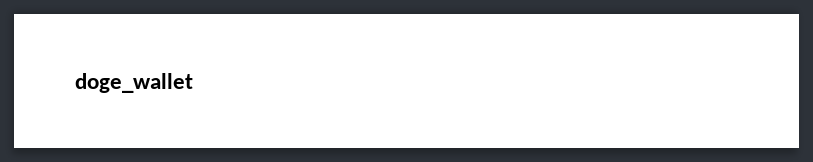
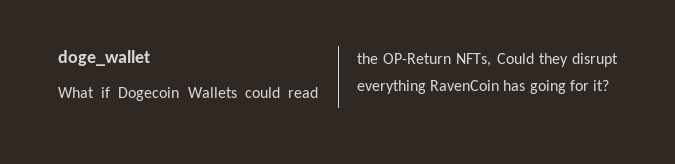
+ What if Dogecoin Wallets could read the OP-Return NFTs, Could they disrupt everything RavenCoin has going for it?

